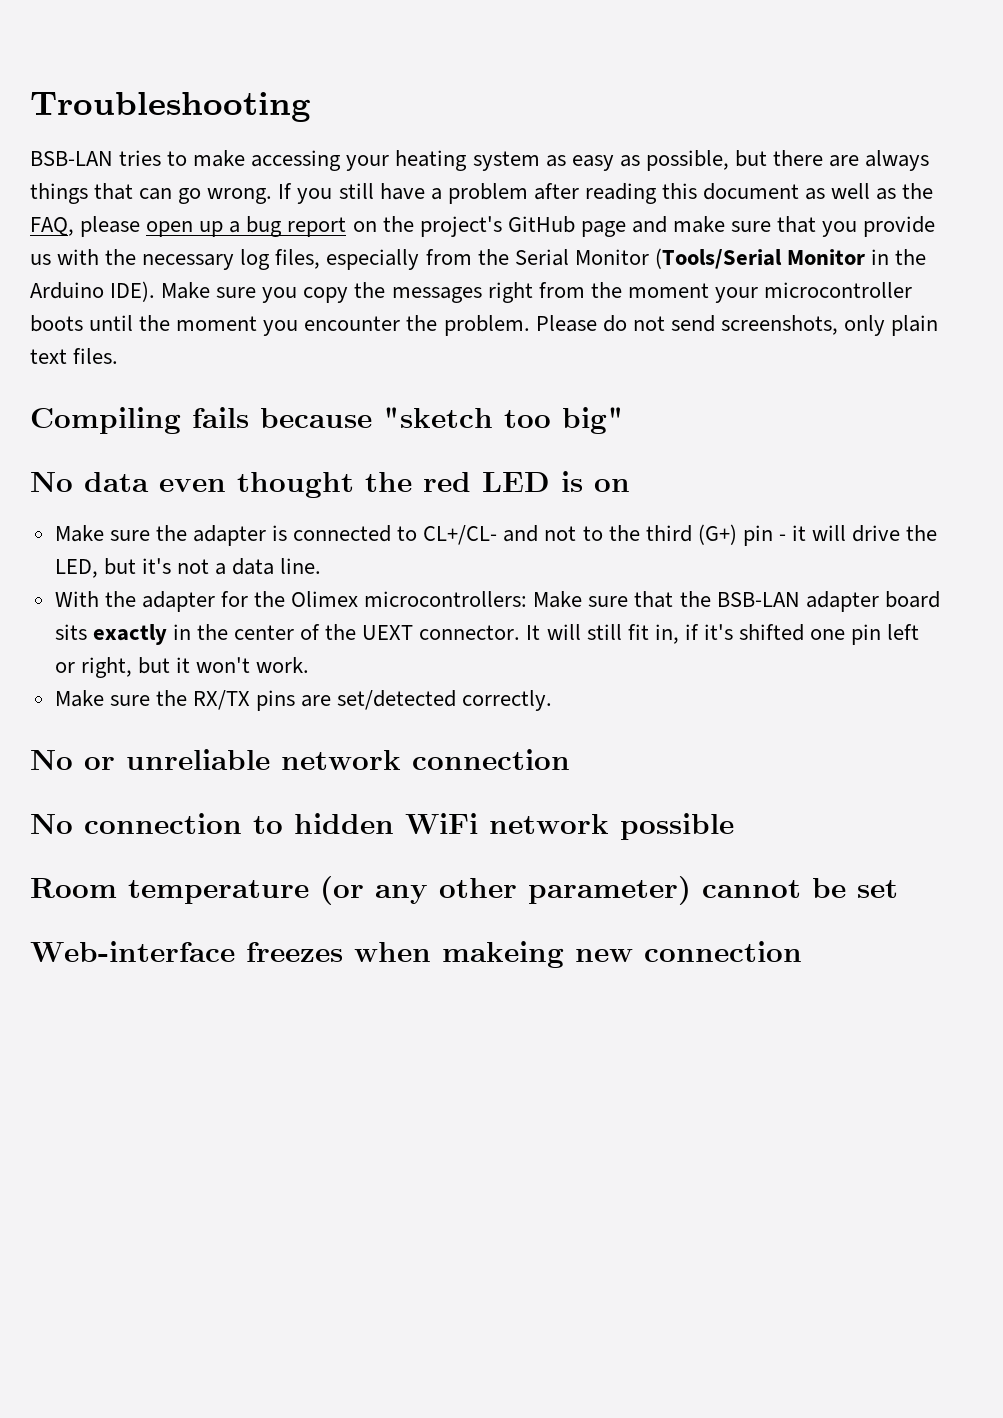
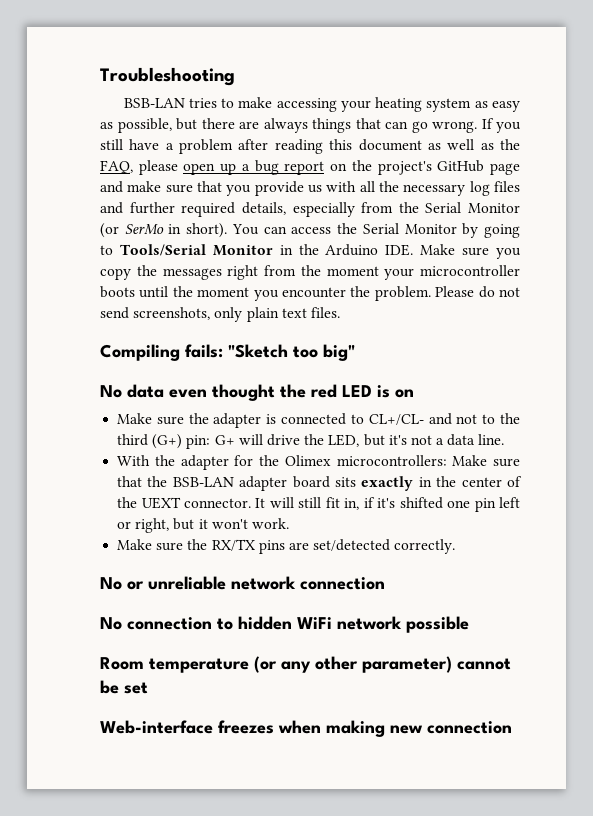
- If you still have a problem after reading this document as well as the FAQ, please open up a bug report on the project's GitHub page and make sure that you provide us with the necessary log files, especially from the Serial Monitor (Tools/Serial Monitor in the Arduino IDE). Make sure you copy the messages right from the moment your microcontroller boots until the moment you encounter the problem.
+ If you still have a problem after reading this document as well as the FAQ, please open up a bug report on the project's GitHub page and make sure that you provide us with all the necessary log files and further required details, especially from the Serial Monitor (or SerMo in short). You can access the Serial Monitor by going to Tools/Serial Monitor in the Arduino IDE. Make sure you copy the messages right from the moment your microcontroller boots until the moment you encounter the problem.
- Compiling fails because "sketch too big"
+ Compiling fails: "Sketch too big"
- Make sure the adapter is connected to CL+/CL- and not to the third (G+) pin - it will drive the LED, but it's not a data line.
+ Make sure the adapter is connected to CL+/CL- and not to the third (G+) pin: G+ will drive the LED, but it's not a data line.
- Web-interface freezes when makeing new connection
+ Web-interface freezes when making new connection

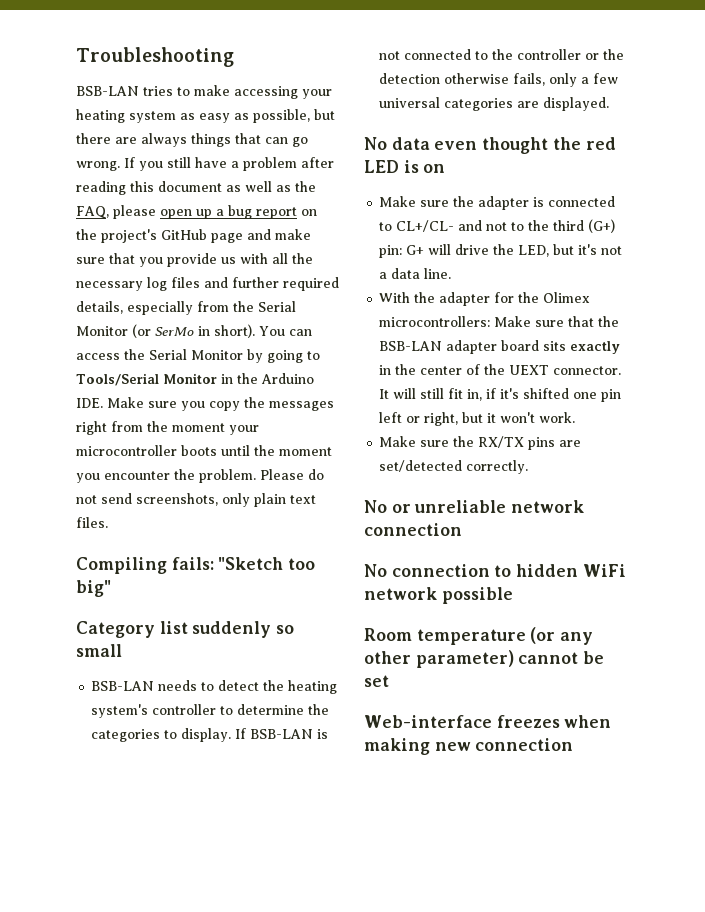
+ Category list suddenly so small
+ BSB-LAN needs to detect the heating system's controller to determine the categories to display. If BSB-LAN is not connected to the controller or the detection otherwise fails, only a few universal categories are displayed.

